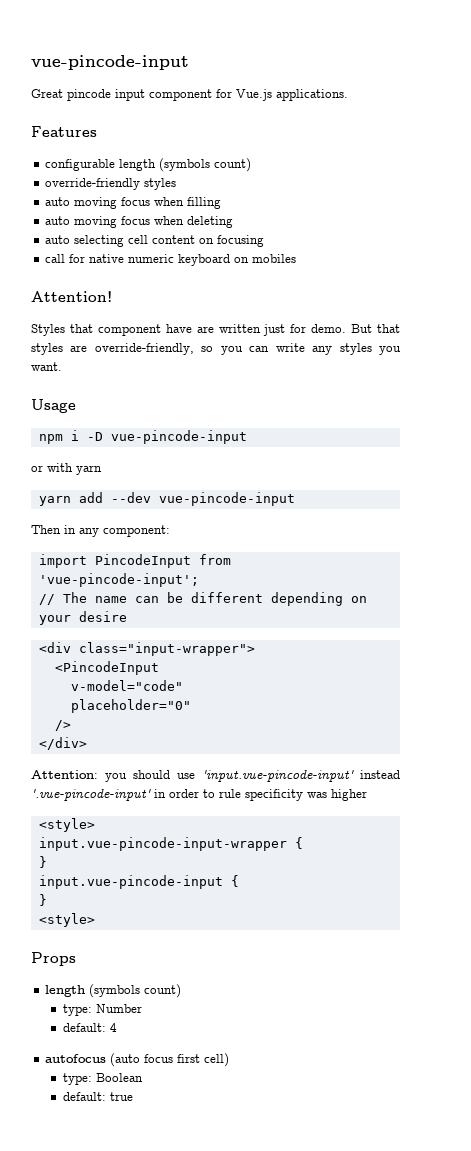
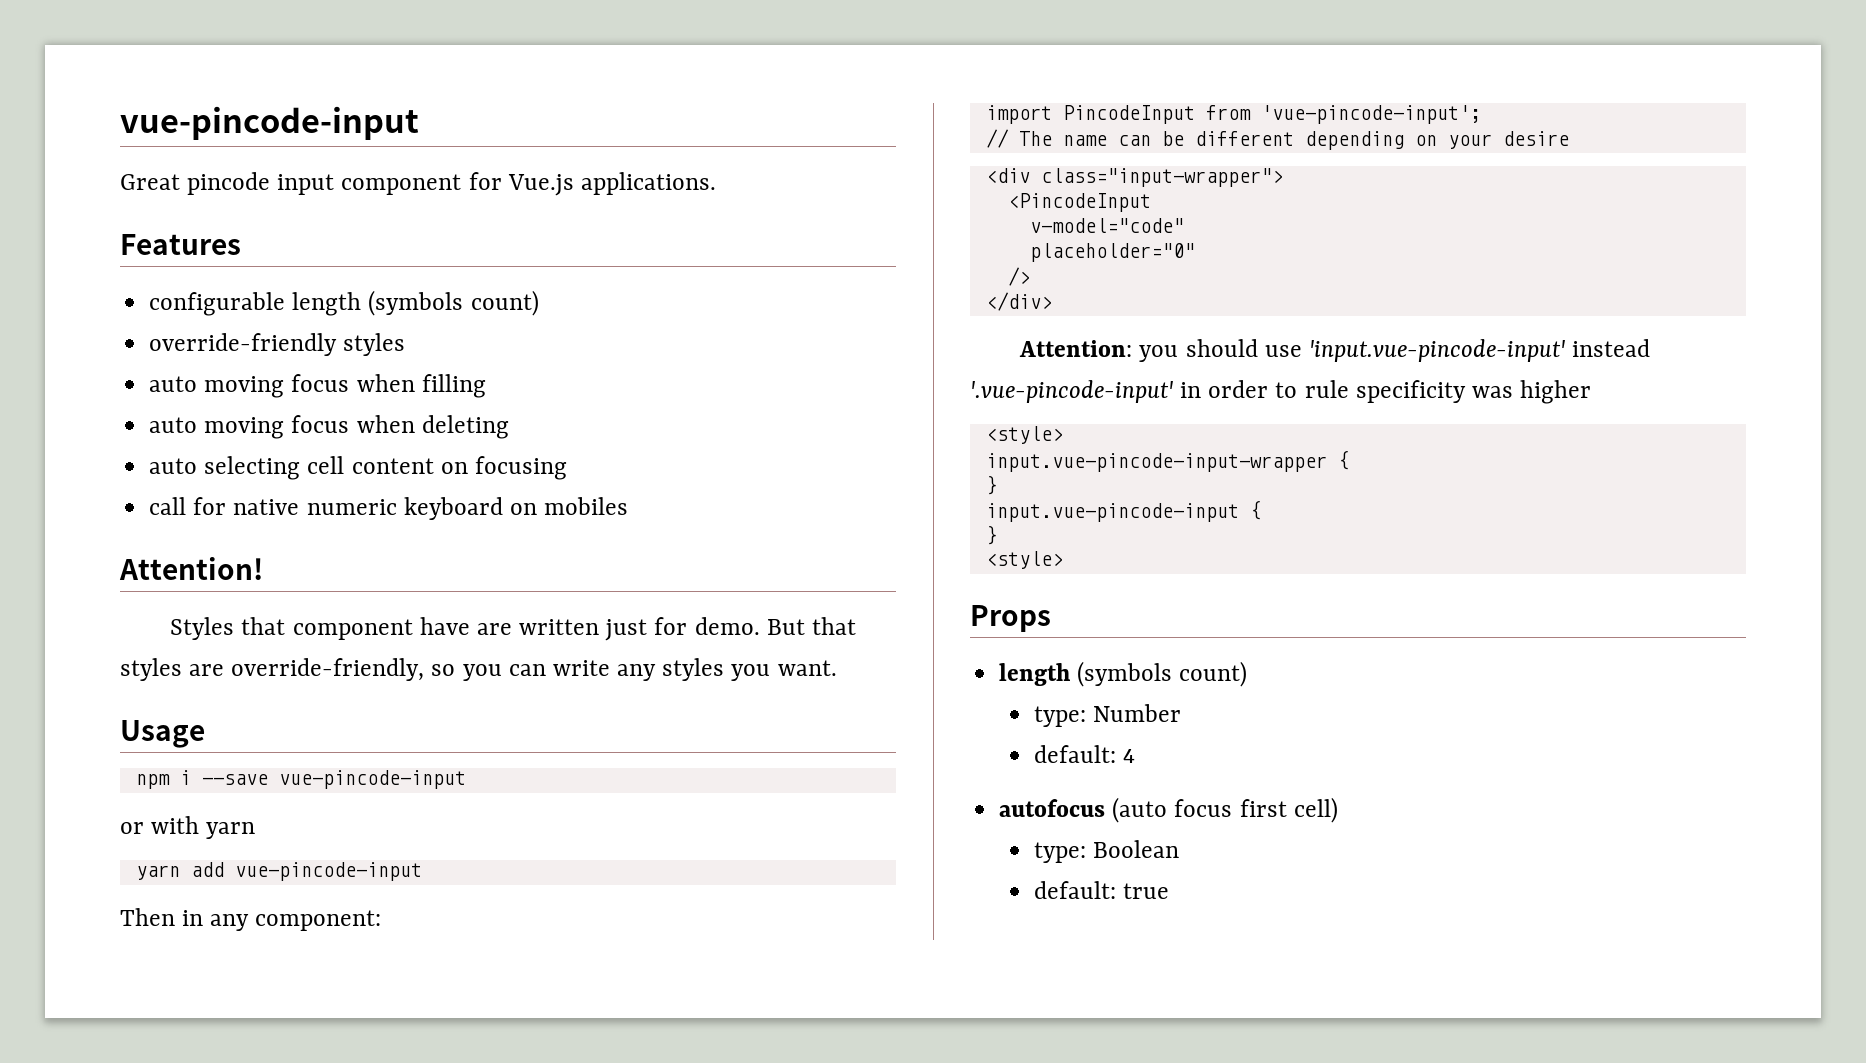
- npm i -D vue-pincode-input
+ npm i --save vue-pincode-input
- yarn add --dev vue-pincode-input
+ yarn add vue-pincode-input

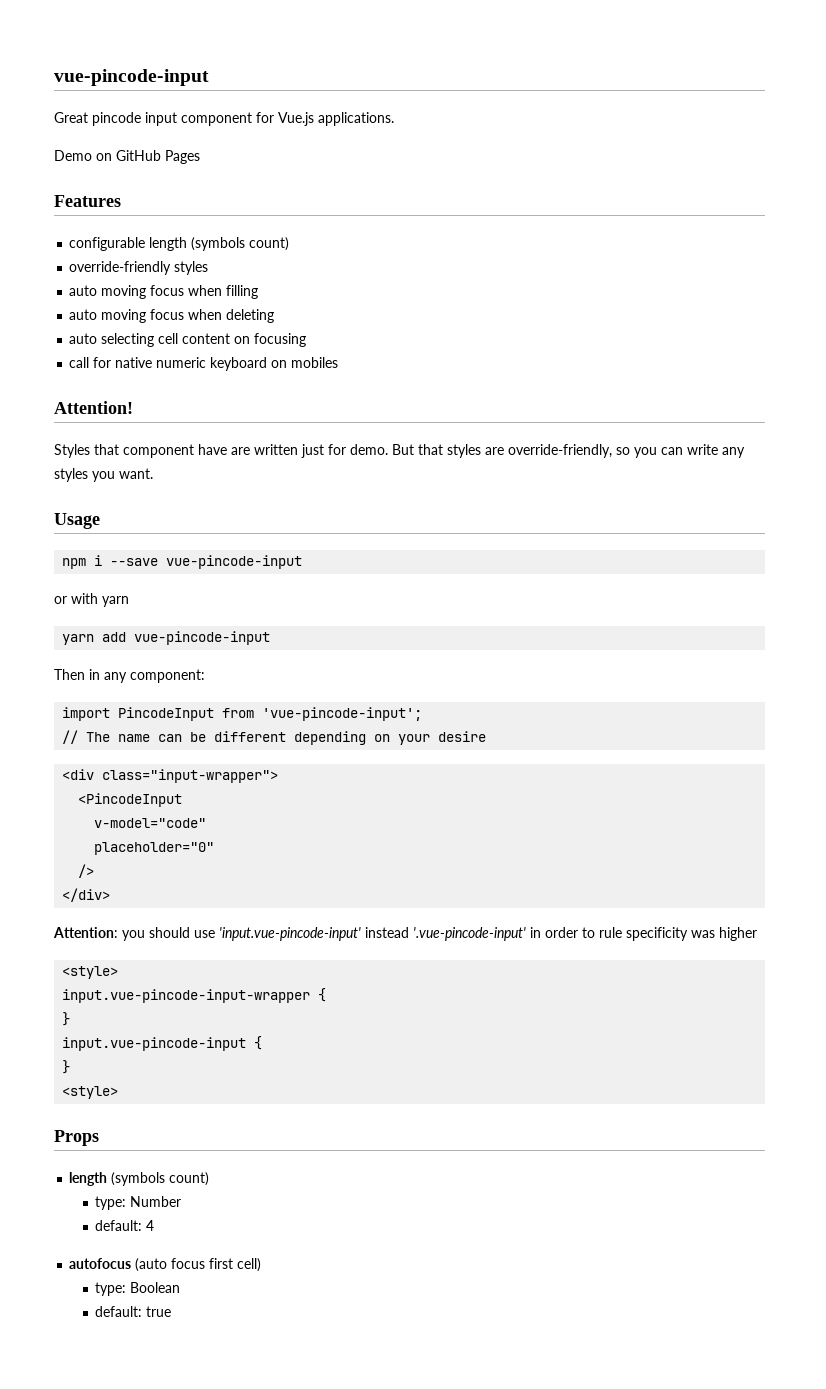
+ Demo on GitHub Pages

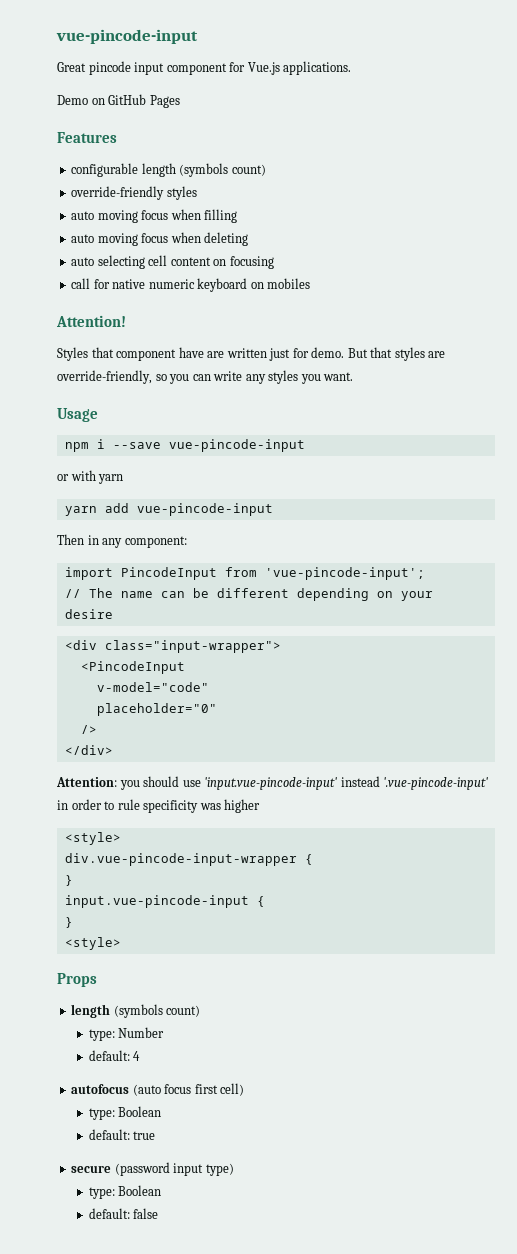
- input.vue-pincode-input-wrapper {
+ div.vue-pincode-input-wrapper {
+ secure (password input type)
+ type: Boolean
+ default: false

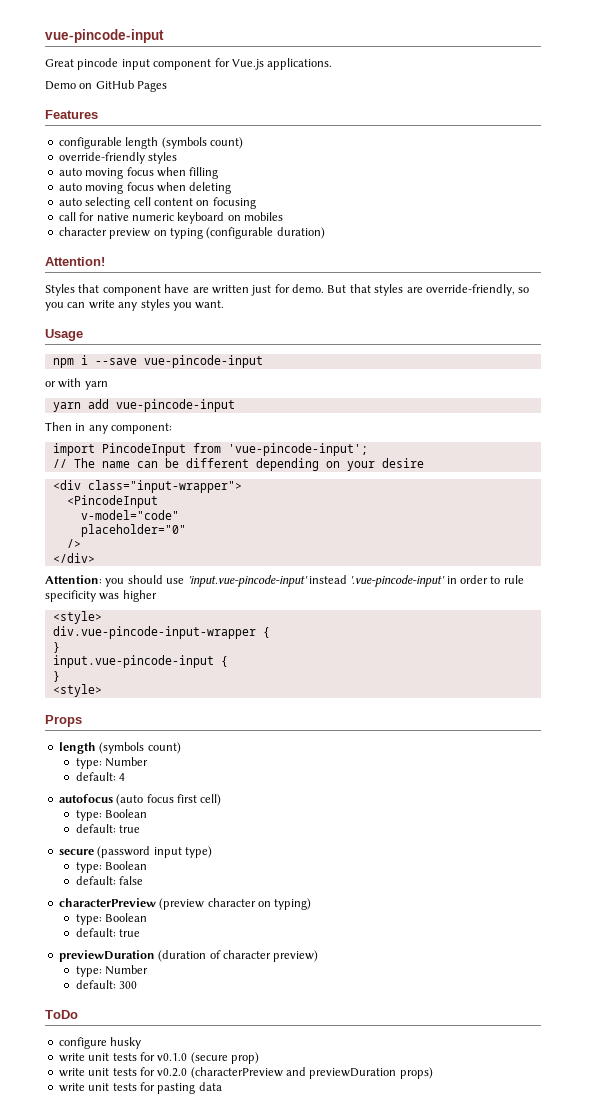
+ character preview on typing (configurable duration)
+ characterPreview (preview character on typing)
+ type: Boolean
+ default: true
+ previewDuration (duration of character preview)
+ type: Number
+ default: 300
+ ToDo
+ configure husky
+ write unit tests for v0.1.0 (secure prop)
+ write unit tests for v0.2.0 (characterPreview and previewDuration props)
+ write unit tests for pasting data

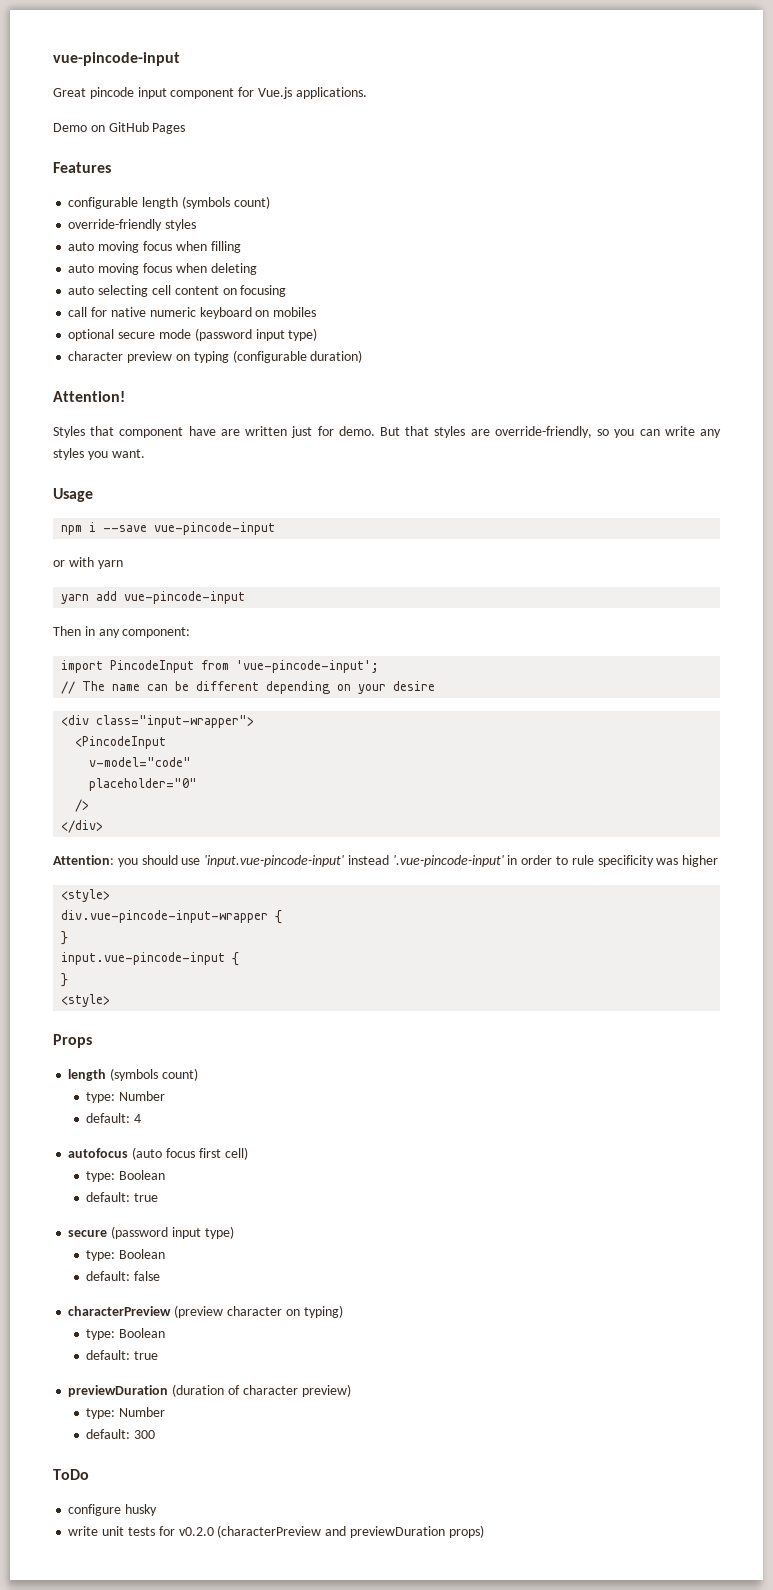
+ optional secure mode (password input type)
- write unit tests for v0.1.0 (secure prop)
- write unit tests for pasting data

